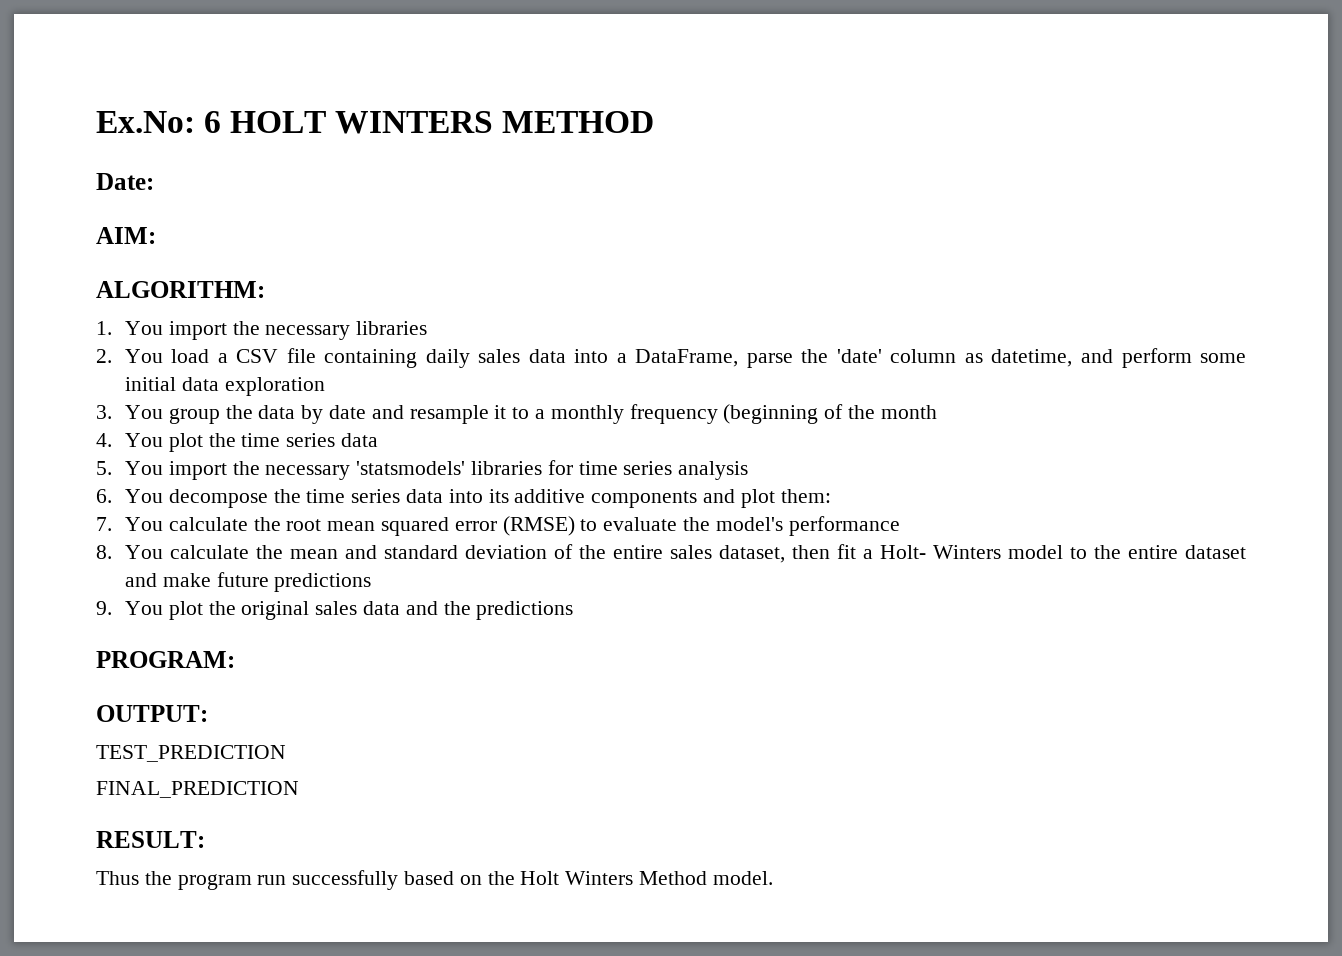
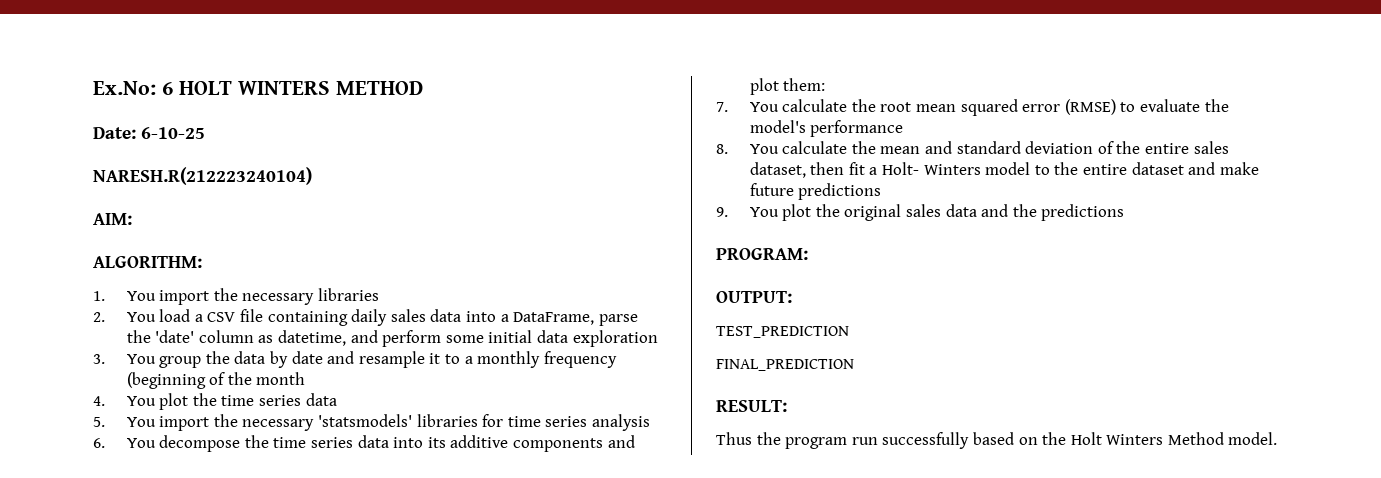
- Date:
+ Date: 6-10-25
+ NARESH.R(212223240104)

